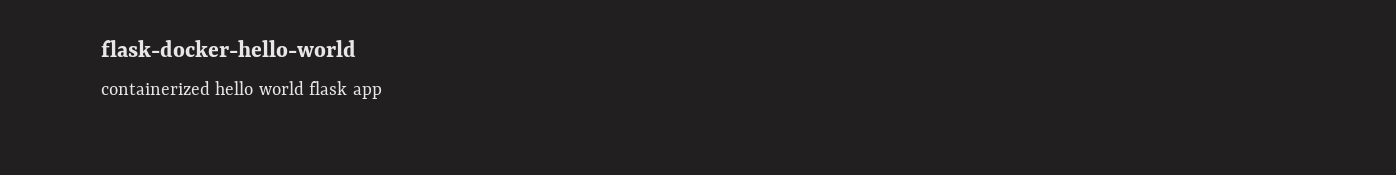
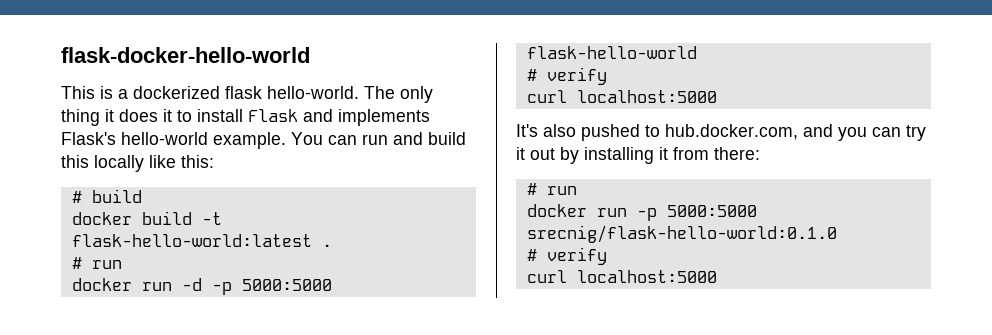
- containerized hello world flask app
+ This is a dockerized flask hello-world. The only thing it does it to install Flask and implements Flask's hello-world example. You can run and build this locally like this:
+ # build
+ docker build -t flask-hello-world:latest .
+ # run
+ docker run -d -p 5000:5000 flask-hello-world
+ # verify
+ curl localhost:5000
+ It's also pushed to hub.docker.com, and you can try it out by installing it from there:
+ # run
+ docker run -p 5000:5000 srecnig/flask-hello-world:0.1.0
+ # verify
+ curl localhost:5000

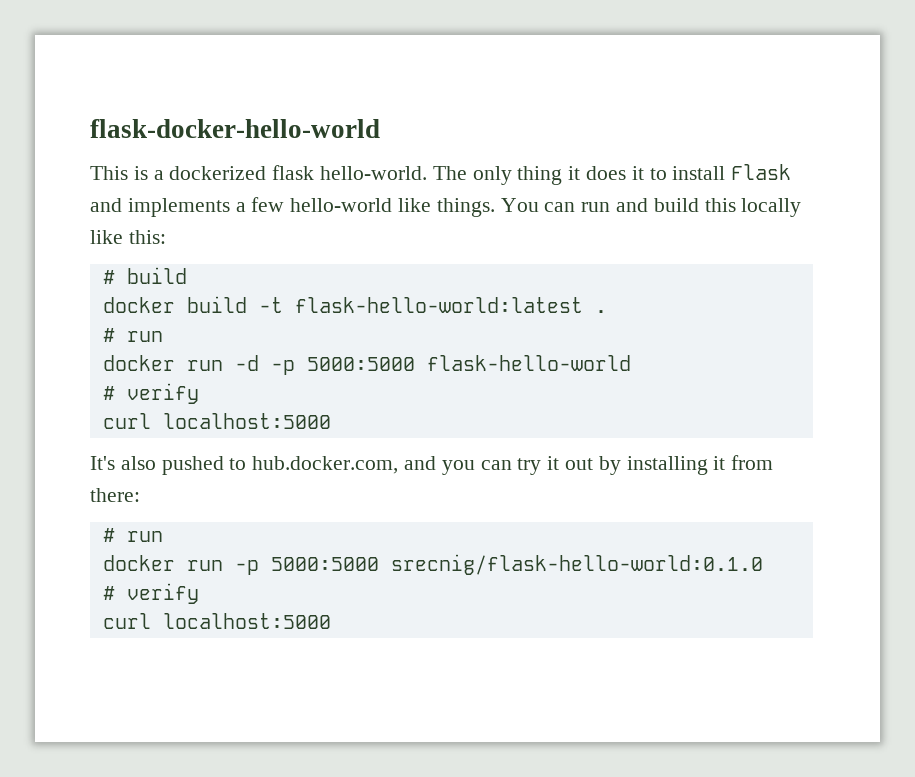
- The only thing it does it to install Flask and implements Flask's hello-world example.
+ The only thing it does it to install Flask and implements a few hello-world like things.

